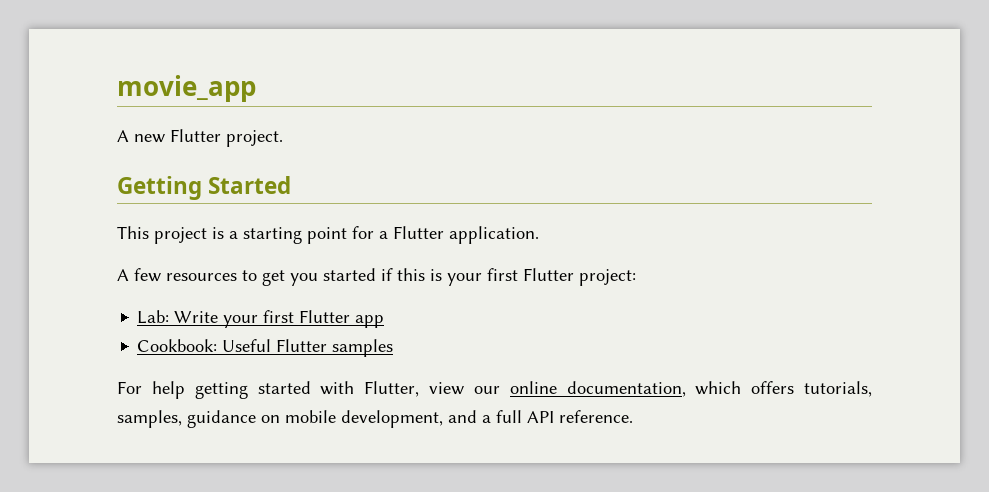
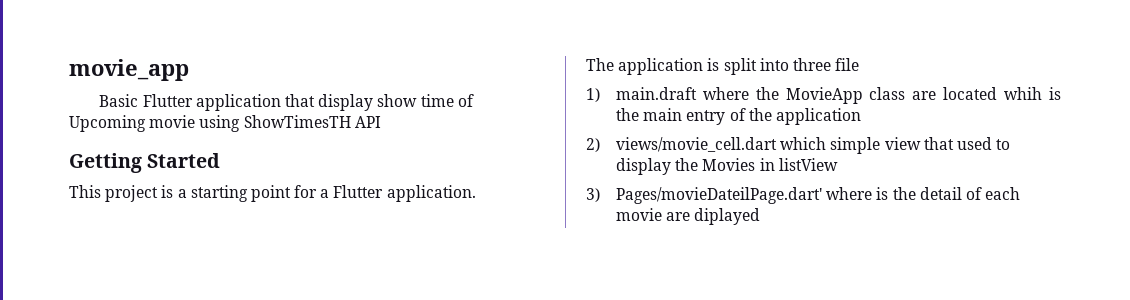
- A new Flutter project.
+ Basic Flutter application that display show time of Upcoming movie using ShowTimesTH API
- A few resources to get you started if this is your first Flutter project:
- Lab: Write your first Flutter app
- Cookbook: Useful Flutter samples
- For help getting started with Flutter, view our online documentation, which offers tutorials, samples, guidance on mobile development, and a full API reference.
+ The application is split into three file
+ 1) main.draft where the MovieApp class are located whih is the main entry of the application
+ 2) views/movie_cell.dart which simple view that used to display the Movies in listView
+ 3) Pages/movieDateilPage.dart' where is the detail of each movie are diplayed

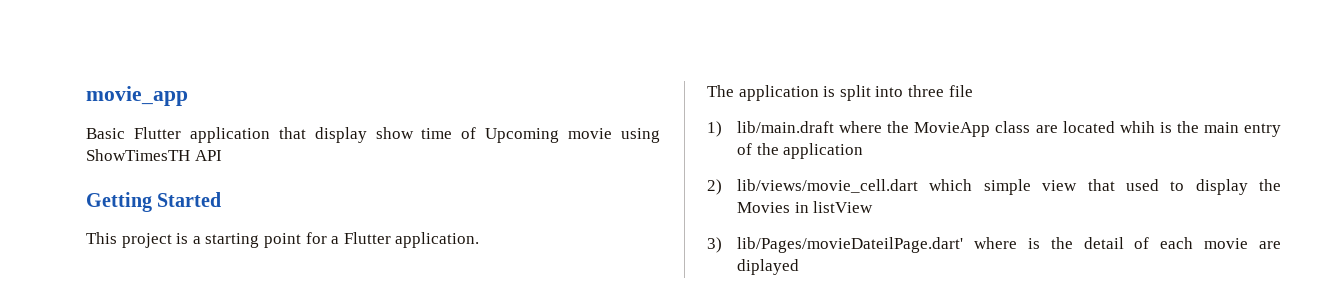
- 1) main.draft where the MovieApp class are located whih is the main entry of the application
+ 1) lib/main.draft where the MovieApp class are located whih is the main entry of the application
- 2) views/movie_cell.dart which simple view that used to display the Movies in listView
+ 2) lib/views/movie_cell.dart which simple view that used to display the Movies in listView
- 3) Pages/movieDateilPage.dart' where is the detail of each movie are diplayed
+ 3) lib/Pages/movieDateilPage.dart' where is the detail of each movie are diplayed

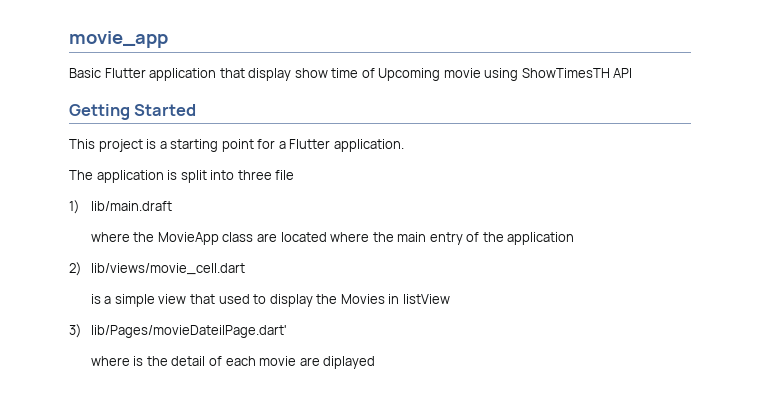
- 1) lib/main.draft where the MovieApp class are located whih is the main entry of the application
+ 1) lib/main.draft
+ where the MovieApp class are located where the main entry of the application
- 2) lib/views/movie_cell.dart which simple view that used to display the Movies in listView
+ 2) lib/views/movie_cell.dart
+ is a simple view that used to display the Movies in listView
- 3) lib/Pages/movieDateilPage.dart' where is the detail of each movie are diplayed
+ 3) lib/Pages/movieDateilPage.dart'
+ where is the detail of each movie are diplayed

